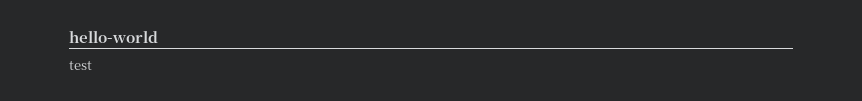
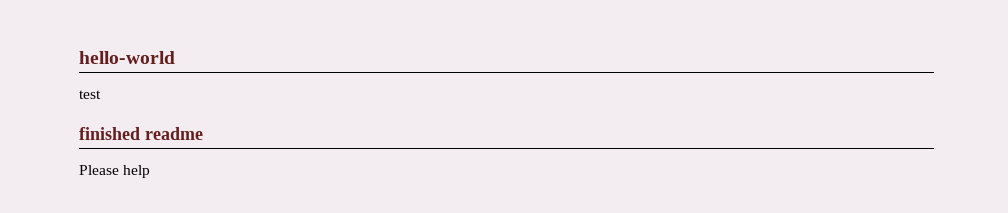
+ finished readme
+ Please help

